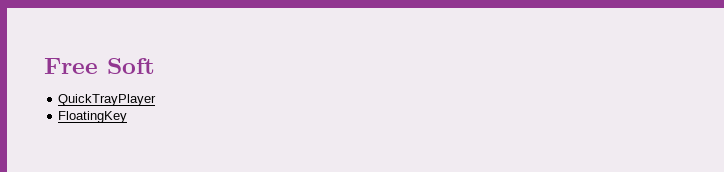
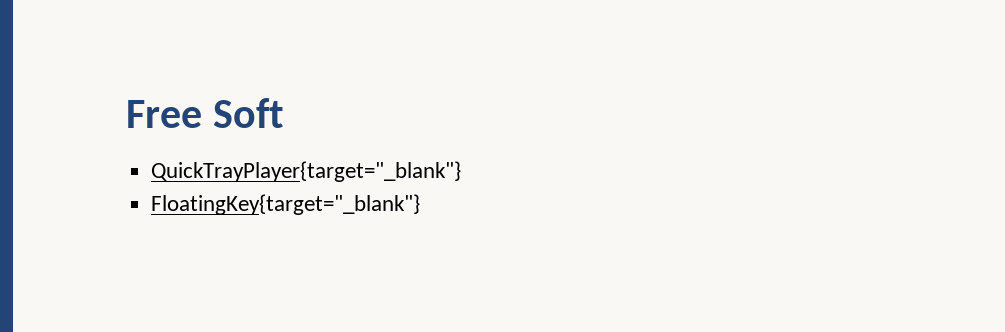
- QuickTrayPlayer
- FloatingKey
+ QuickTrayPlayer{target="_blank"}
+ FloatingKey{target="_blank"}

